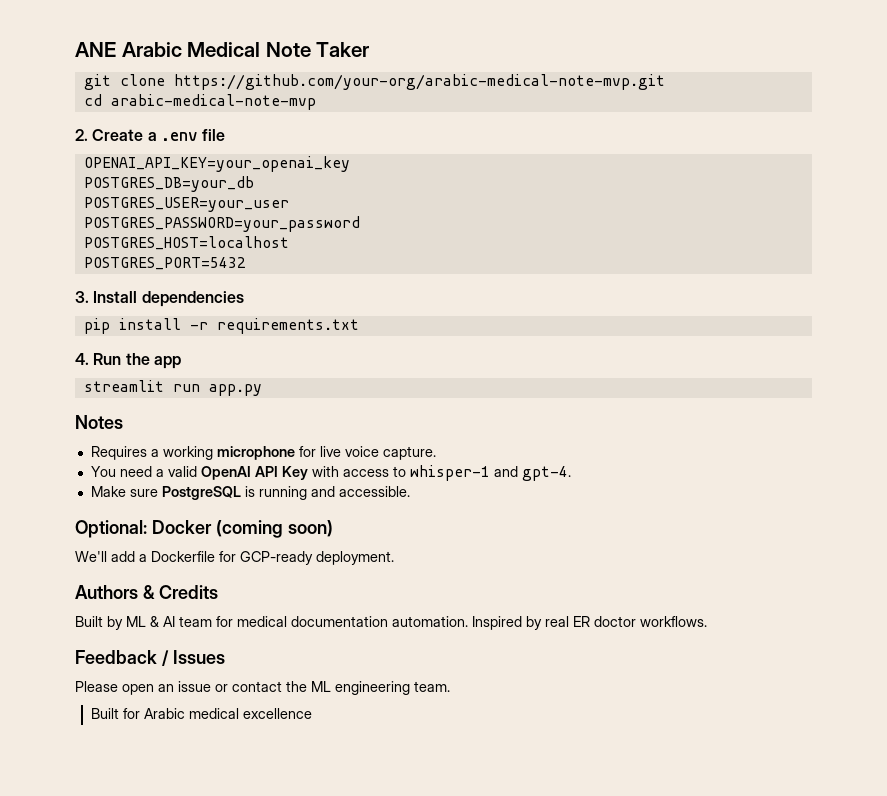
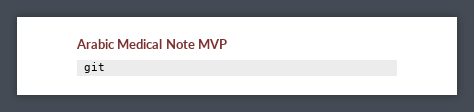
- ANE Arabic Medical Note Taker
+ Arabic Medical Note MVP
- git clone https://github.com/your-org/arabic-medical-note-mvp.git
- cd arabic-medical-note-mvp
- 2. Create a .env file
- OPENAI_API_KEY=your_openai_key
- POSTGRES_DB=your_db
- POSTGRES_USER=your_user
- POSTGRES_PASSWORD=your_password
- POSTGRES_HOST=localhost
- POSTGRES_PORT=5432
- 3. Install dependencies
- pip install -r requirements.txt
- 4. Run the app
- streamlit run app.py
- Notes
- Requires a working microphone for live voice capture.
- You need a valid OpenAI API Key with access to whisper-1 and gpt-4.
- Make sure PostgreSQL is running and accessible.
- Optional: Docker (coming soon)
- We'll add a Dockerfile for GCP-ready deployment.
- Authors & Credits
- Built by ML & AI team for medical documentation automation. Inspired by real ER doctor workflows.
- Feedback / Issues
- Please open an issue or contact the ML engineering team.
- Built for Arabic medical excellence
+ git

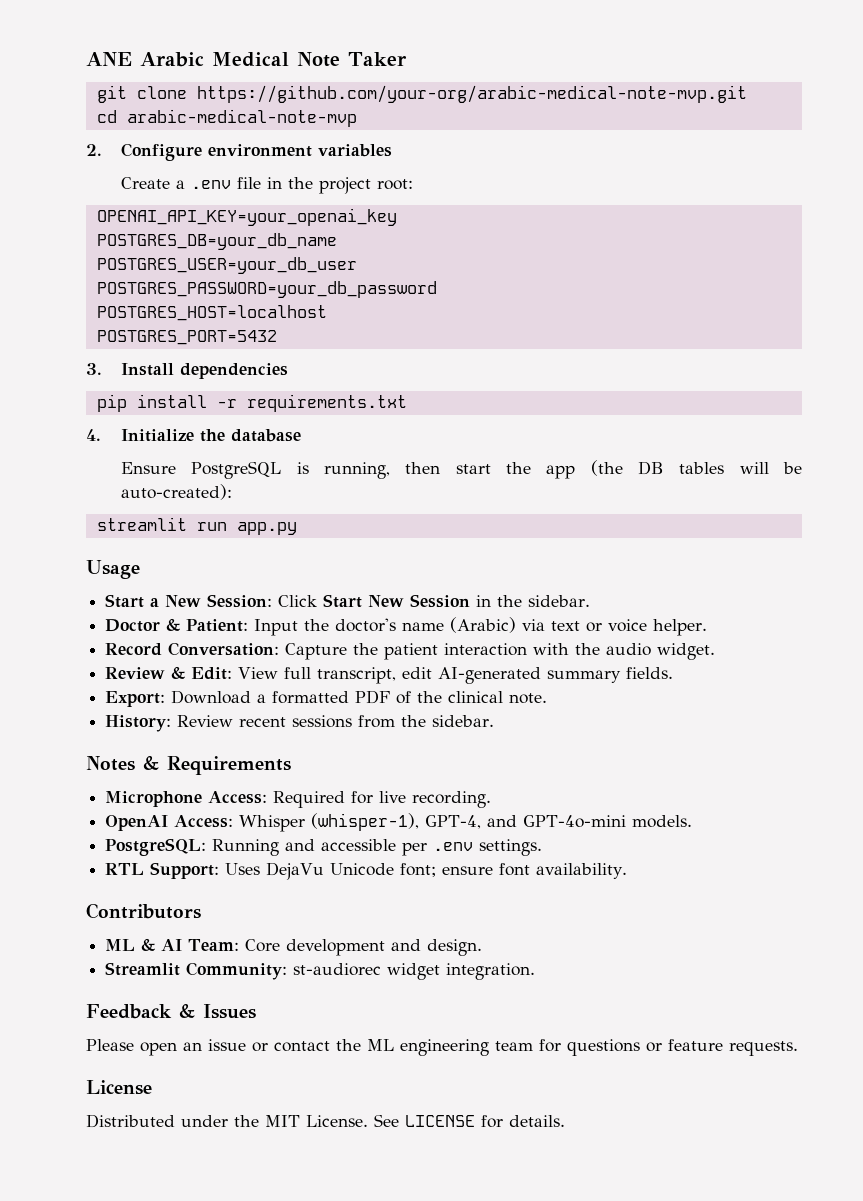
- Arabic Medical Note MVP
+ ANE Arabic Medical Note Taker
- git
+ git clone https://github.com/your-org/arabic-medical-note-mvp.git
+ cd arabic-medical-note-mvp
+ 2. Configure environment variables
+ Create a .env file in the project root:
+ OPENAI_API_KEY=your_openai_key
+ POSTGRES_DB=your_db_name
+ POSTGRES_USER=your_db_user
+ POSTGRES_PASSWORD=your_db_password
+ POSTGRES_HOST=localhost
+ POSTGRES_PORT=5432
+ 3. Install dependencies
+ pip install -r requirements.txt
+ 4. Initialize the database
+ Ensure PostgreSQL is running, then start the app (the DB tables will be auto-created):
+ streamlit run app.py
+ Usage
+ Start a New Session: Click Start New Session in the sidebar.
+ Doctor & Patient: Input the doctor's name (Arabic) via text or voice helper.
+ Record Conversation: Capture the patient interaction with the audio widget.
+ Review & Edit: View full transcript, edit AI-generated summary fields.
+ Export: Download a formatted PDF of the clinical note.
+ History: Review recent sessions from the sidebar.
+ Notes & Requirements
+ Microphone Access: Required for live recording.
+ OpenAI Access: Whisper (whisper-1), GPT-4, and GPT-4o-mini models.
+ PostgreSQL: Running and accessible per .env settings.
+ RTL Support: Uses DejaVu Unicode font; ensure font availability.
+ Contributors
+ ML & AI Team: Core development and design.
+ Streamlit Community: st-audiorec widget integration.
+ Feedback & Issues
+ Please open an issue or contact the ML engineering team for questions or feature requests.
+ License
+ Distributed under the MIT License. See LICENSE for details.

